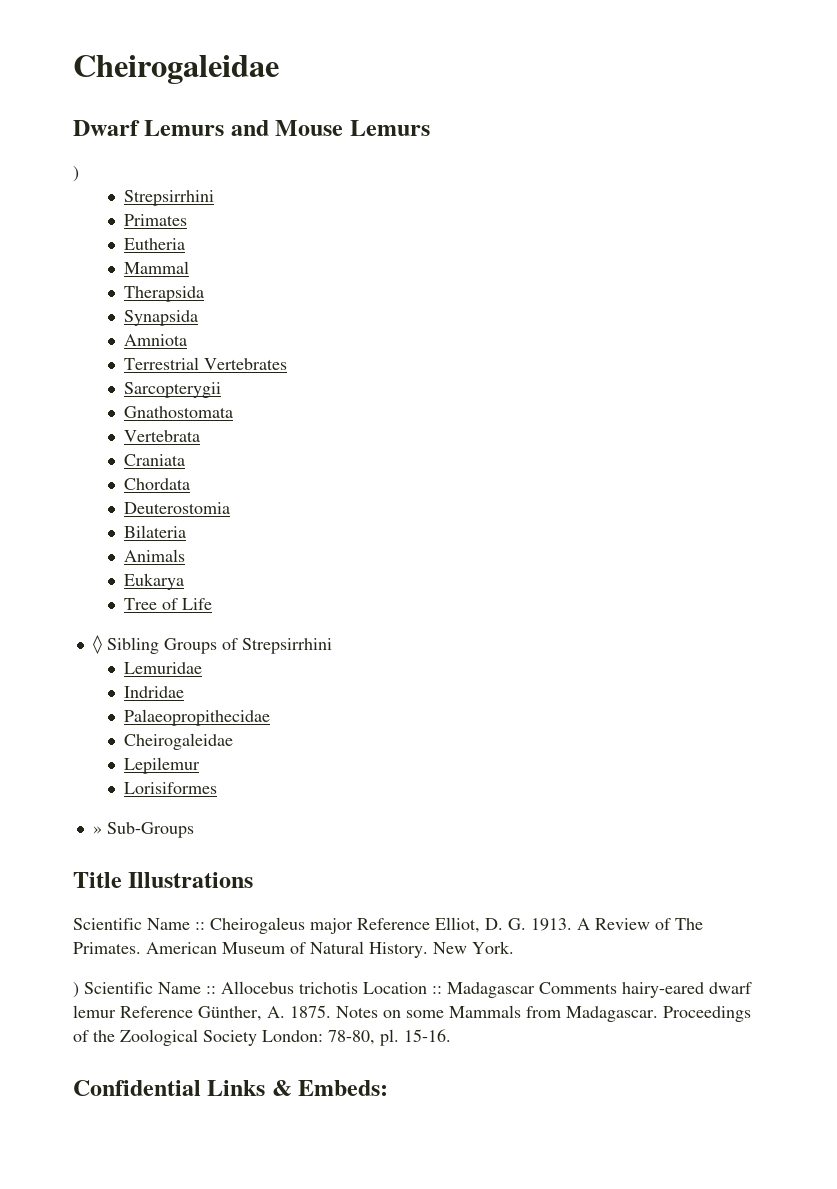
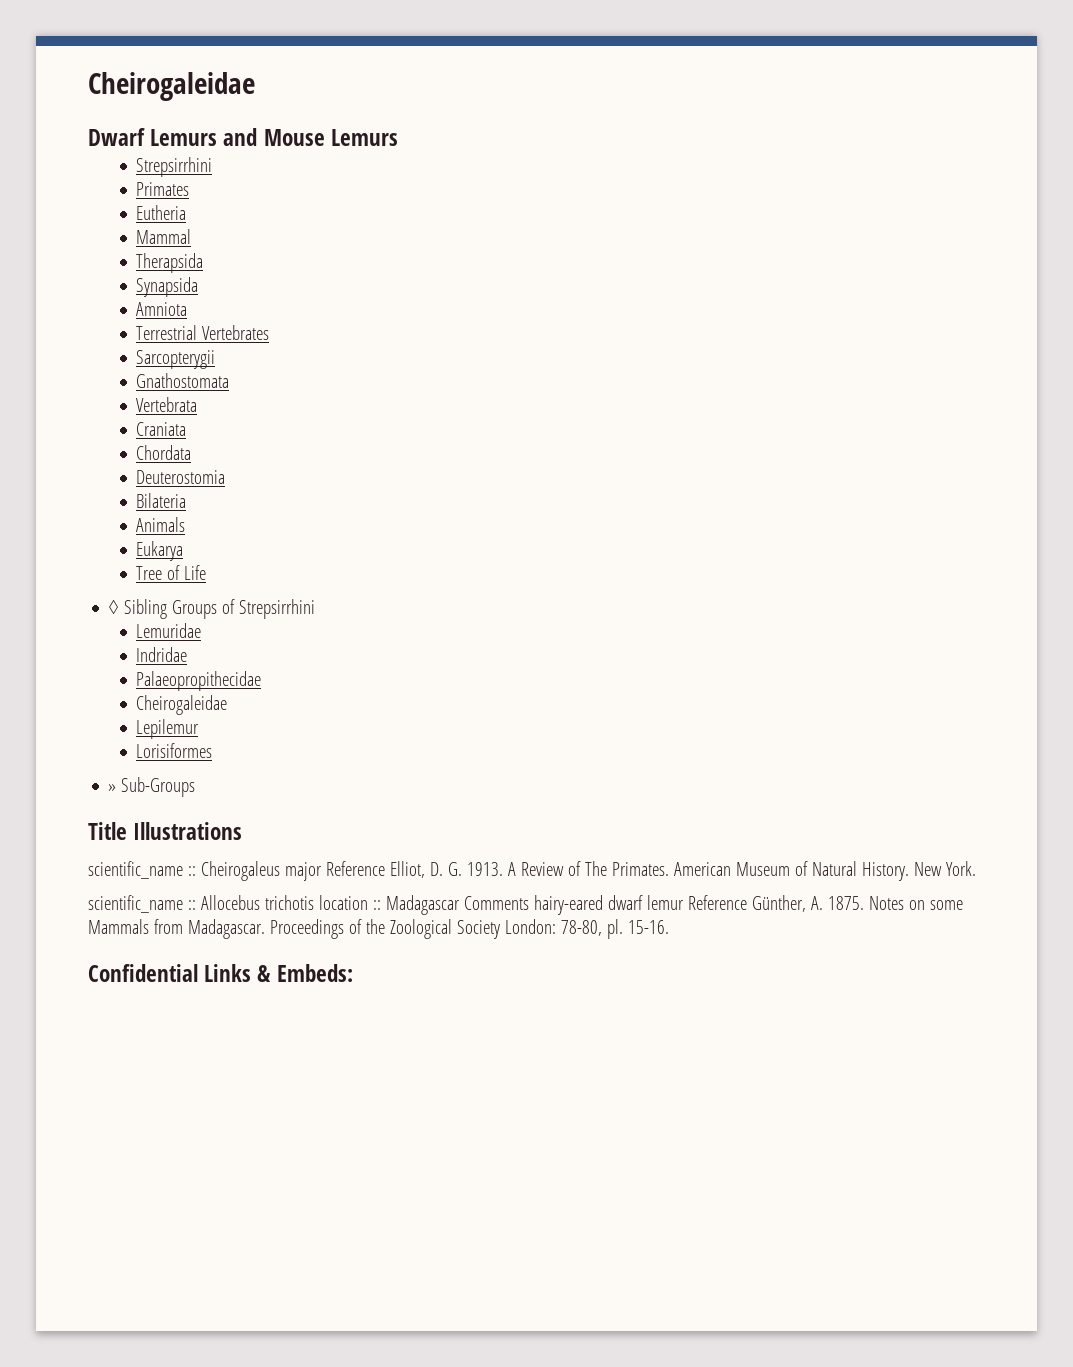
  Dwarf Lemurs and Mouse Lemurs
- )
- Scientific Name :: Cheirogaleus major Reference Elliot, D. G. 1913.
+ scientific_name :: Cheirogaleus major Reference Elliot, D. G. 1913.
- ) Scientific Name :: Allocebus trichotis Location :: Madagascar Comments hairy-eared dwarf lemur Reference Günther, A. 1875.
+ scientific_name :: Allocebus trichotis location :: Madagascar Comments hairy-eared dwarf lemur Reference Günther, A. 1875.

